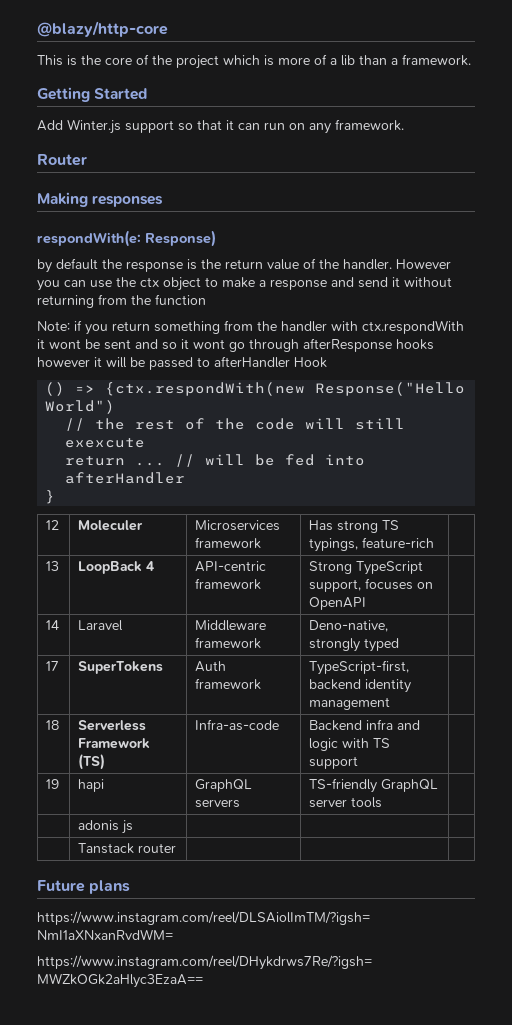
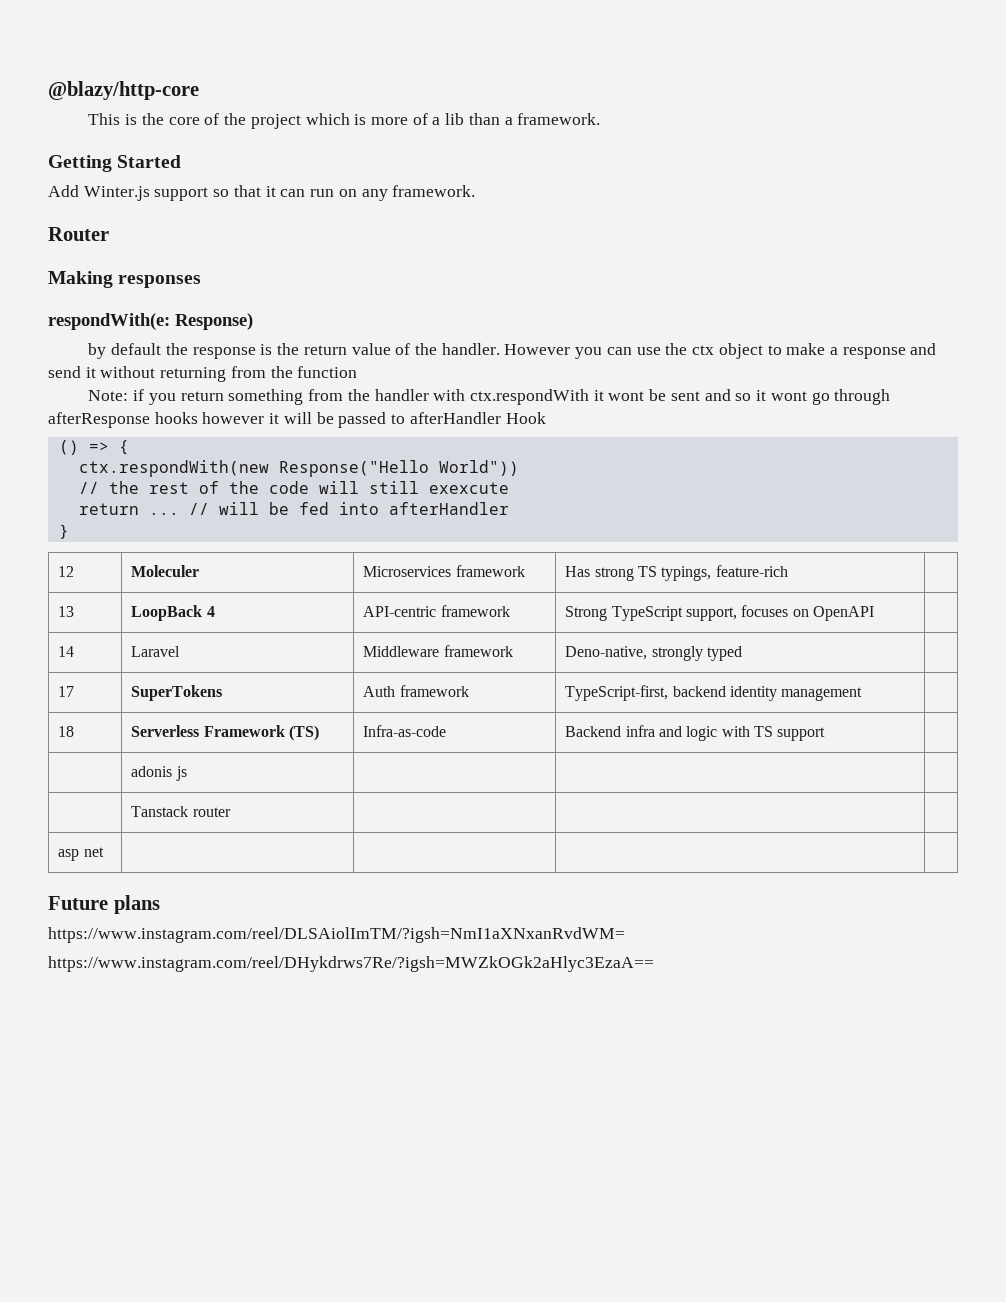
- () => {ctx.respondWith(new Response("Hello World")
+ () => {
+ ctx.respondWith(new Response("Hello World"))
- 19 | hapi | GraphQL servers | TS-friendly GraphQL server tools |
+ asp net | | | |

